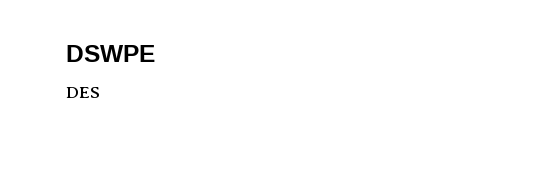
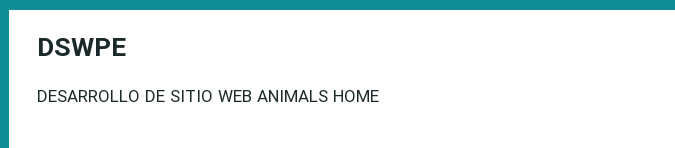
- DES
+ DESARROLLO DE SITIO WEB ANIMALS HOME

